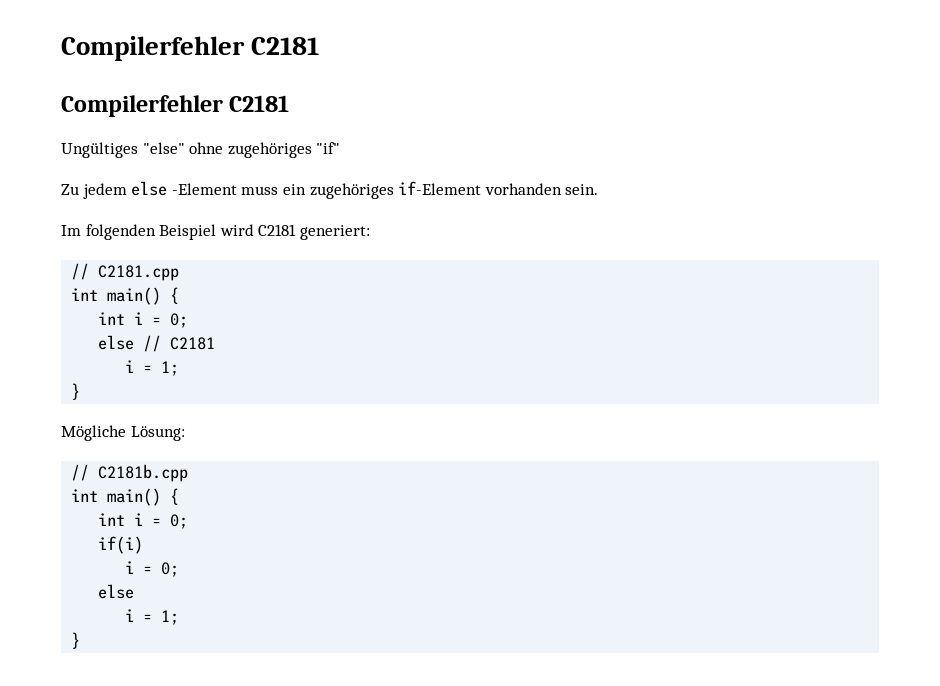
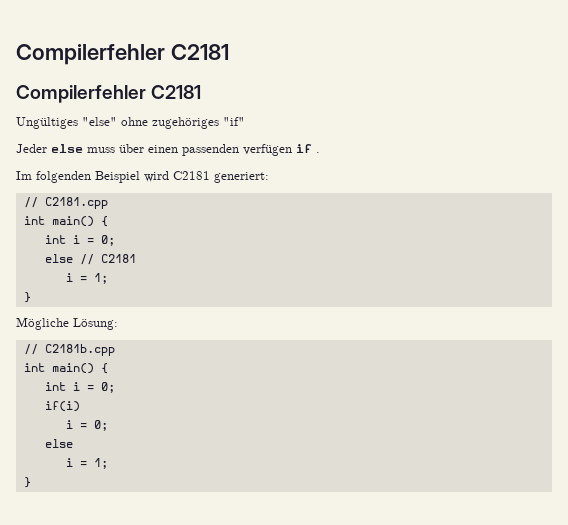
- Zu jedem else -Element muss ein zugehöriges if-Element vorhanden sein.
+ Jeder else muss über einen passenden verfügen if .

